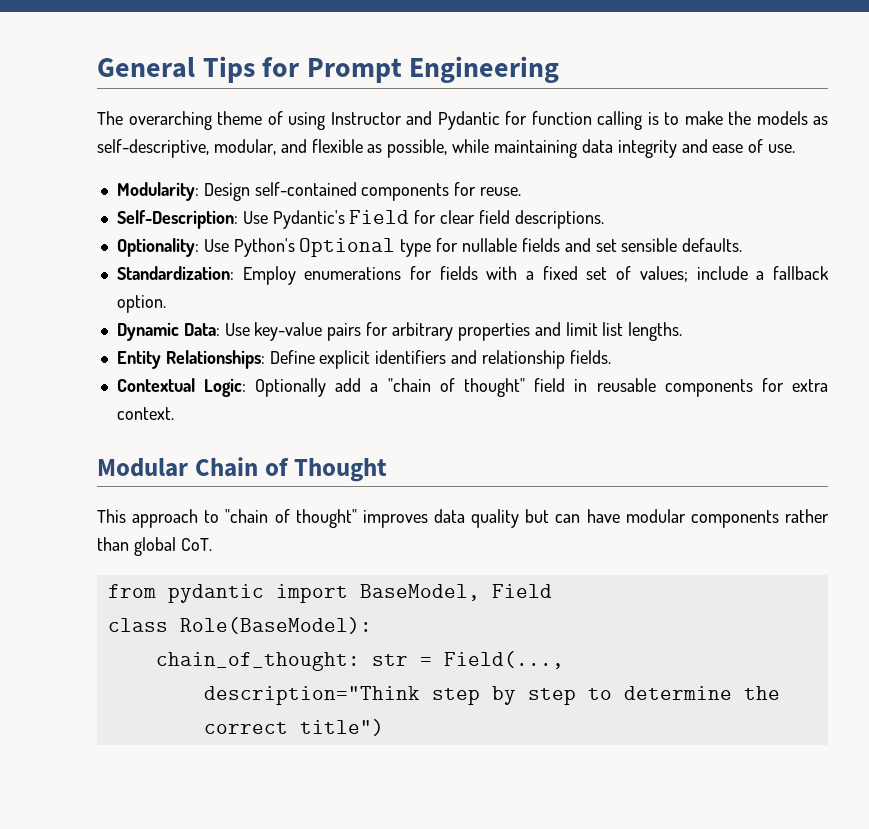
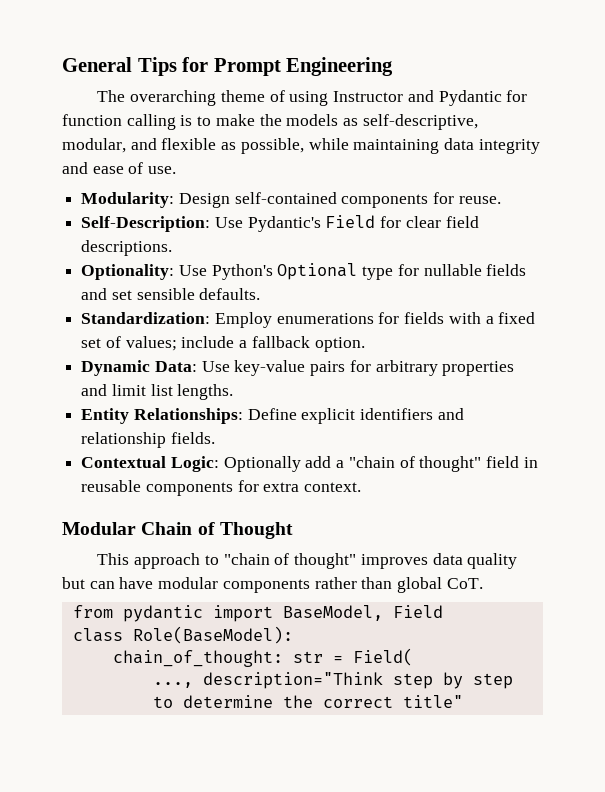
- chain_of_thought: str = Field(...,
- description="Think step by step to determine the correct title")
+ chain_of_thought: str = Field(
+ ..., description="Think step by step to determine the correct title"

